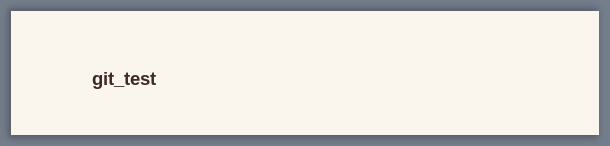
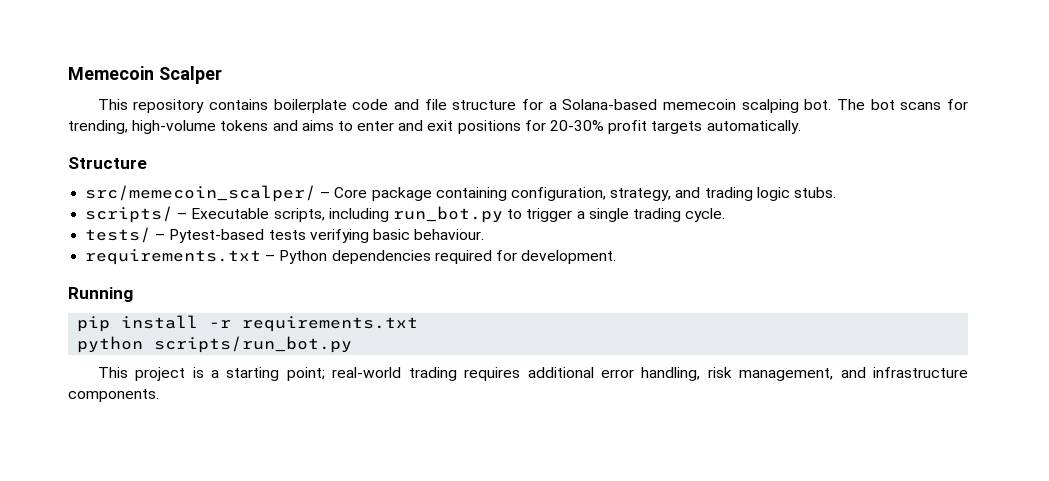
- git_test
+ Memecoin Scalper
+ This repository contains boilerplate code and file structure for a Solana-based memecoin scalping bot. The bot scans for trending, high-volume tokens and aims to enter and exit positions for 20-30% profit targets automatically.
+ Structure
+ src/memecoin_scalper/ – Core package containing configuration, strategy, and trading logic stubs.
+ scripts/ – Executable scripts, including run_bot.py to trigger a single trading cycle.
+ tests/ – Pytest-based tests verifying basic behaviour.
+ requirements.txt – Python dependencies required for development.
+ Running
+ pip install -r requirements.txt
+ python scripts/run_bot.py
+ This project is a starting point; real-world trading requires additional error handling, risk management, and infrastructure components.

